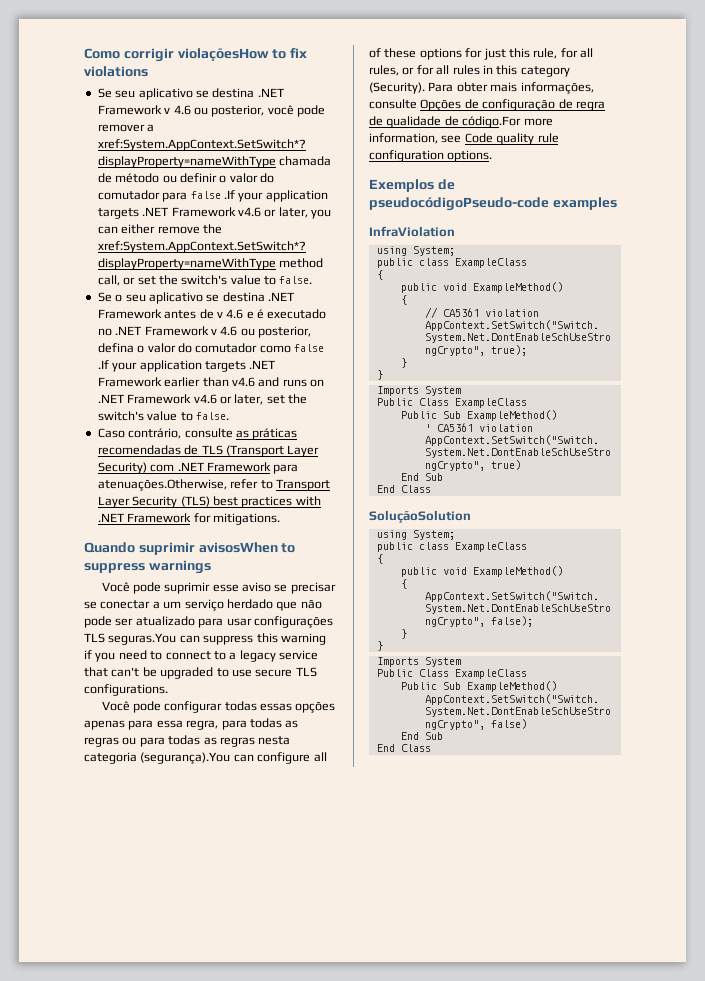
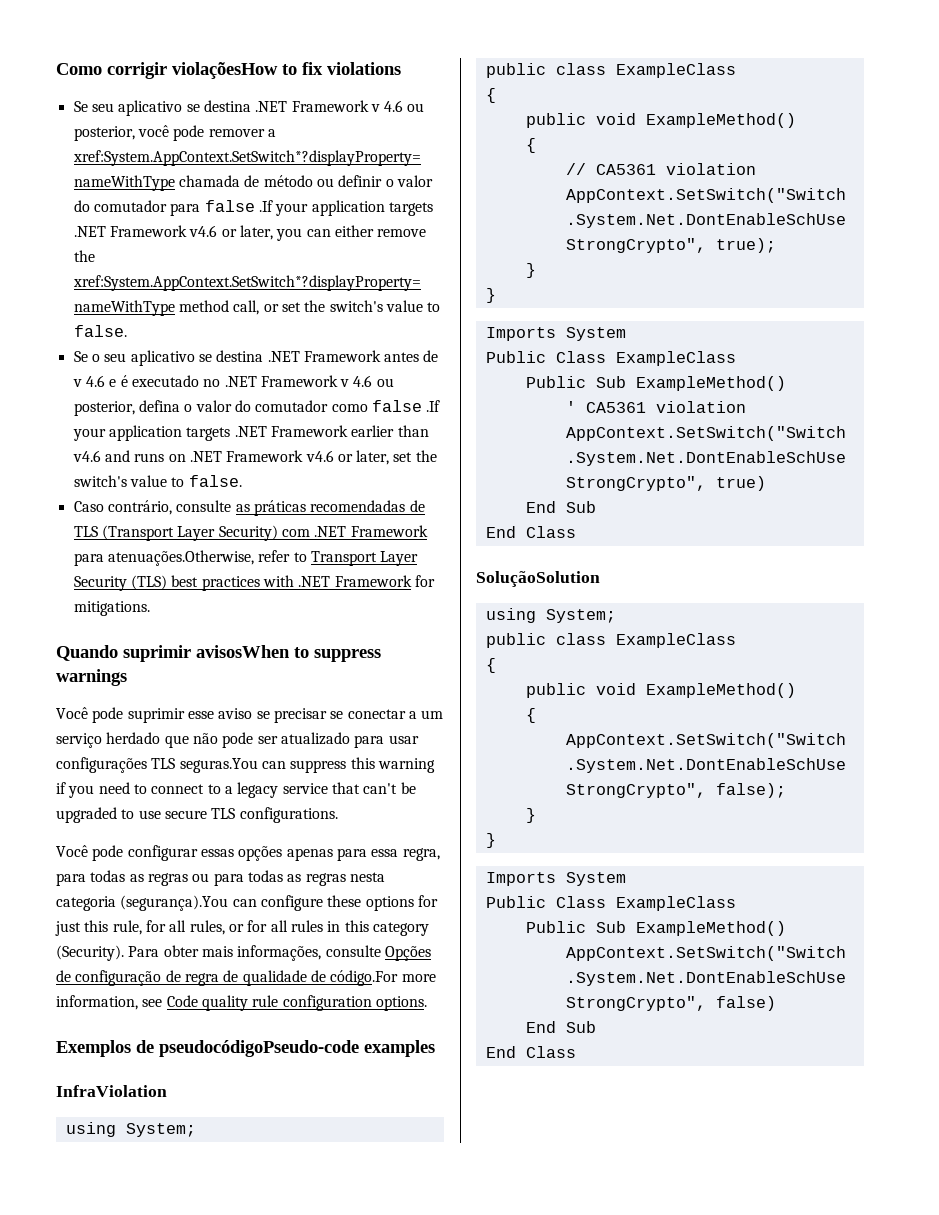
- Você pode configurar todas essas opções apenas para essa regra, para todas as regras ou para todas as regras nesta categoria (segurança).You can configure all of these options for just this rule, for all rules, or for all rules in this category (Security).
+ Você pode configurar essas opções apenas para essa regra, para todas as regras ou para todas as regras nesta categoria (segurança).You can configure these options for just this rule, for all rules, or for all rules in this category (Security).

